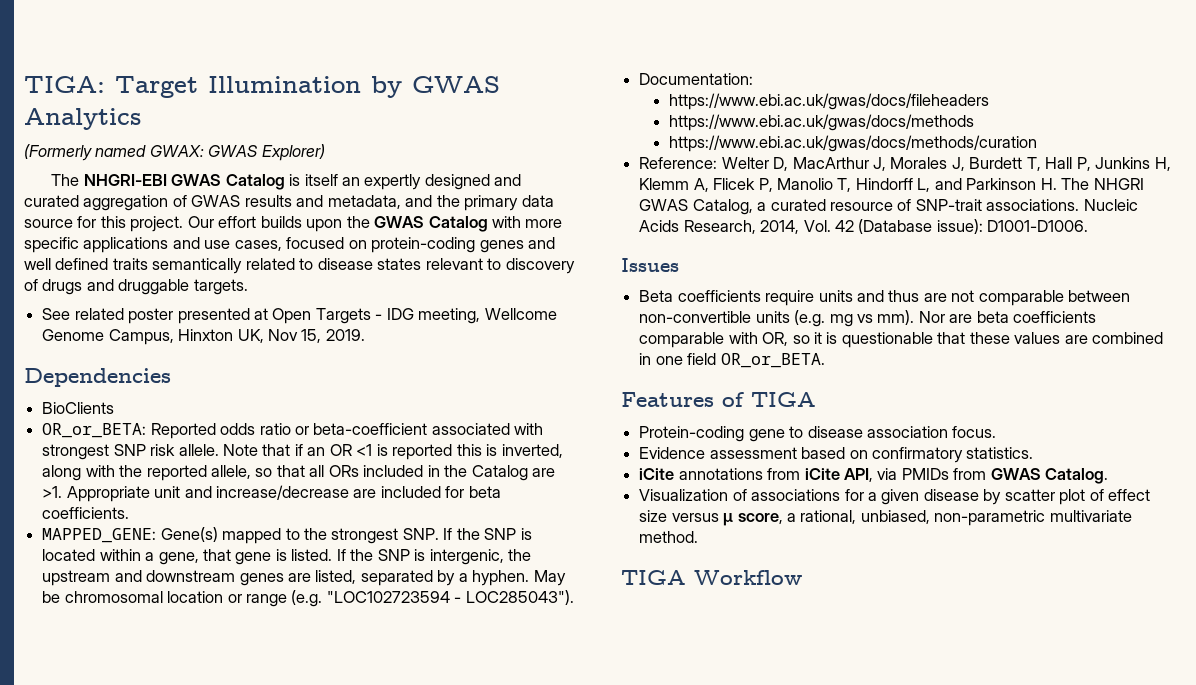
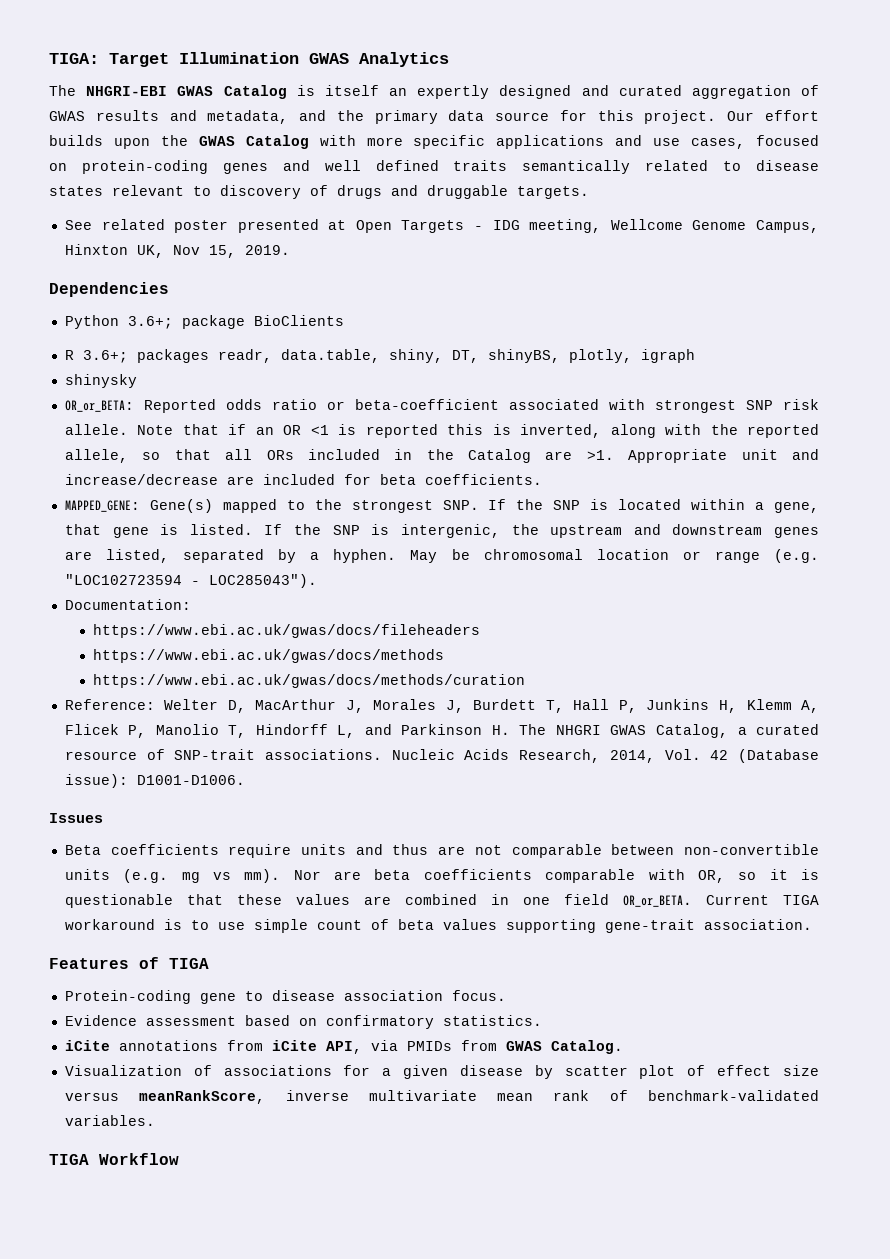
- TIGA: Target Illumination by GWAS Analytics
+ TIGA: Target Illumination GWAS Analytics
- (Formerly named GWAX: GWAS Explorer)
- BioClients
+ Python 3.6+; package BioClients
+ R 3.6+; packages readr, data.table, shiny, DT, shinyBS, plotly, igraph
+ shinysky
+ Current TIGA workaround is to use simple count of beta values supporting gene-trait association.
- Visualization of associations for a given disease by scatter plot of effect size versus μ score, a rational, unbiased, non-parametric multivariate method.
+ Visualization of associations for a given disease by scatter plot of effect size versus meanRankScore, inverse multivariate mean rank of benchmark-validated variables.

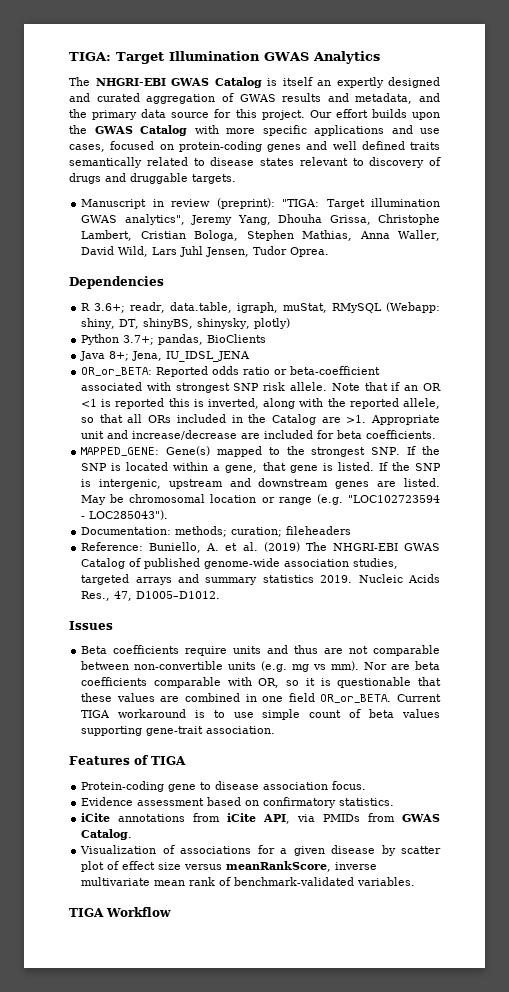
- See related poster presented at Open Targets - IDG meeting, Wellcome Genome Campus, Hinxton UK, Nov 15, 2019.
+ Manuscript in review (preprint): "TIGA: Target illumination GWAS analytics", Jeremy Yang, Dhouha Grissa, Christophe Lambert, Cristian Bologa, Stephen Mathias, Anna Waller, David Wild, Lars Juhl Jensen, Tudor Oprea.
  Dependencies
- Python 3.6+; package BioClients
- R 3.6+; packages readr, data.table, shiny, DT, shinyBS, plotly, igraph
- shinysky
+ R 3.6+; readr, data.table, igraph, muStat, RMySQL (Webapp: shiny, DT, shinyBS, shinysky, plotly)
+ Python 3.7+; pandas, BioClients
+ Java 8+; Jena, IU_IDSL_JENA
- If the SNP is intergenic, the upstream and downstream genes are listed, separated by a hyphen.
+ If the SNP is intergenic, upstream and downstream genes are listed.
- Documentation:
- https://www.ebi.ac.uk/gwas/docs/fileheaders
- https://www.ebi.ac.uk/gwas/docs/methods
- https://www.ebi.ac.uk/gwas/docs/methods/curation
- Reference: Welter D, MacArthur J, Morales J, Burdett T, Hall P, Junkins H, Klemm A, Flicek P, Manolio T, Hindorff L, and Parkinson H. The NHGRI GWAS Catalog, a curated resource of SNP-trait associations. Nucleic Acids Research, 2014, Vol. 42 (Database issue): D1001-D1006.
+ Documentation: methods; curation; fileheaders
+ Reference: Buniello, A. et al. (2019) The NHGRI-EBI GWAS Catalog of published genome-wide association studies, targeted arrays and summary statistics 2019. Nucleic Acids Res., 47, D1005–D1012.

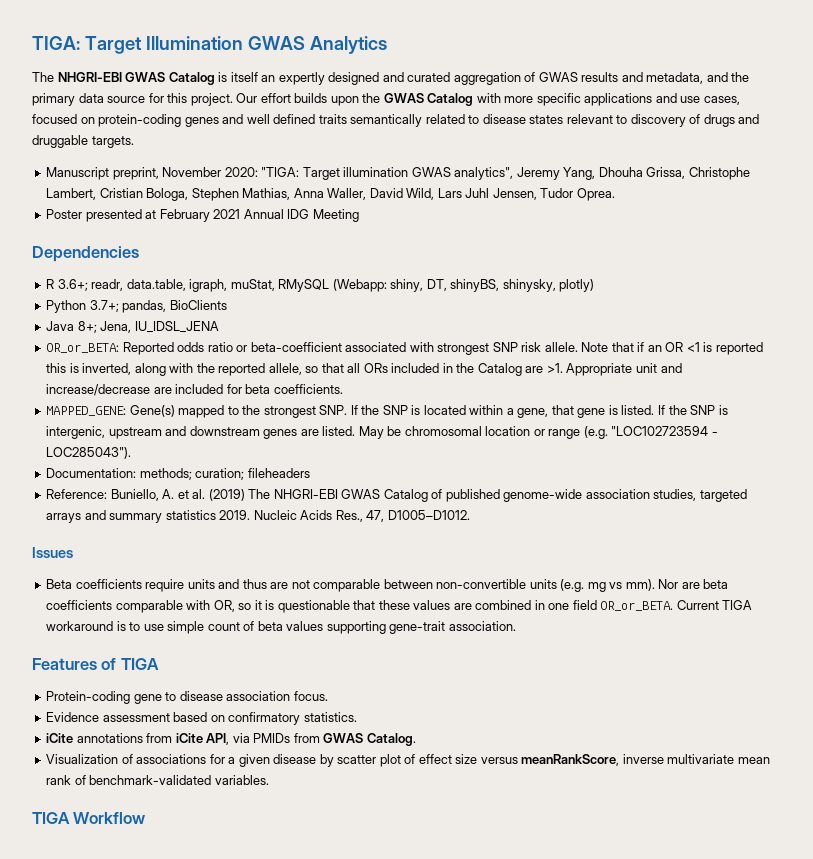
- Manuscript in review (preprint): "TIGA: Target illumination GWAS analytics", Jeremy Yang, Dhouha Grissa, Christophe Lambert, Cristian Bologa, Stephen Mathias, Anna Waller, David Wild, Lars Juhl Jensen, Tudor Oprea.
+ Manuscript preprint, November 2020: "TIGA: Target illumination GWAS analytics", Jeremy Yang, Dhouha Grissa, Christophe Lambert, Cristian Bologa, Stephen Mathias, Anna Waller, David Wild, Lars Juhl Jensen, Tudor Oprea.
+ Poster presented at February 2021 Annual IDG Meeting

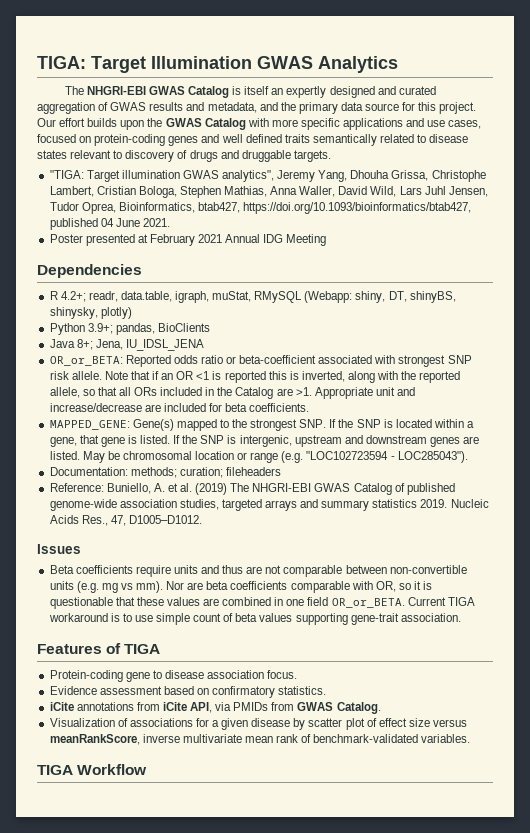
- Manuscript preprint, November 2020: "TIGA: Target illumination GWAS analytics", Jeremy Yang, Dhouha Grissa, Christophe Lambert, Cristian Bologa, Stephen Mathias, Anna Waller, David Wild, Lars Juhl Jensen, Tudor Oprea.
+ "TIGA: Target illumination GWAS analytics", Jeremy Yang, Dhouha Grissa, Christophe Lambert, Cristian Bologa, Stephen Mathias, Anna Waller, David Wild, Lars Juhl Jensen, Tudor Oprea, Bioinformatics, btab427, https://doi.org/10.1093/bioinformatics/btab427, published 04 June 2021.
- R 3.6+; readr, data.table, igraph, muStat, RMySQL (Webapp: shiny, DT, shinyBS, shinysky, plotly)
+ R 4.2+; readr, data.table, igraph, muStat, RMySQL (Webapp: shiny, DT, shinyBS, shinysky, plotly)
- Python 3.7+; pandas, BioClients
+ Python 3.9+; pandas, BioClients

